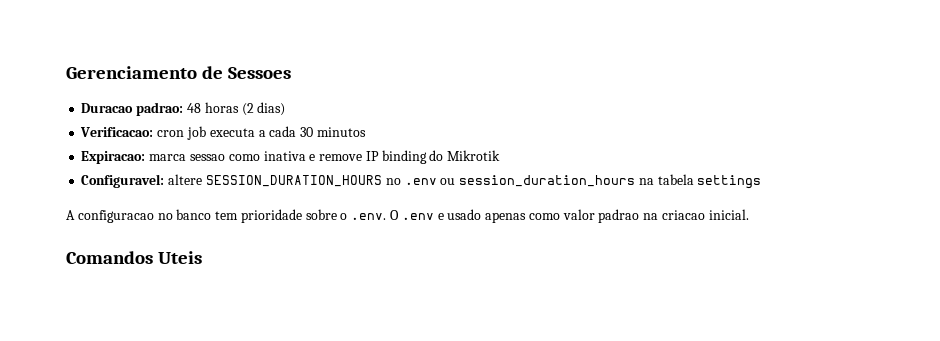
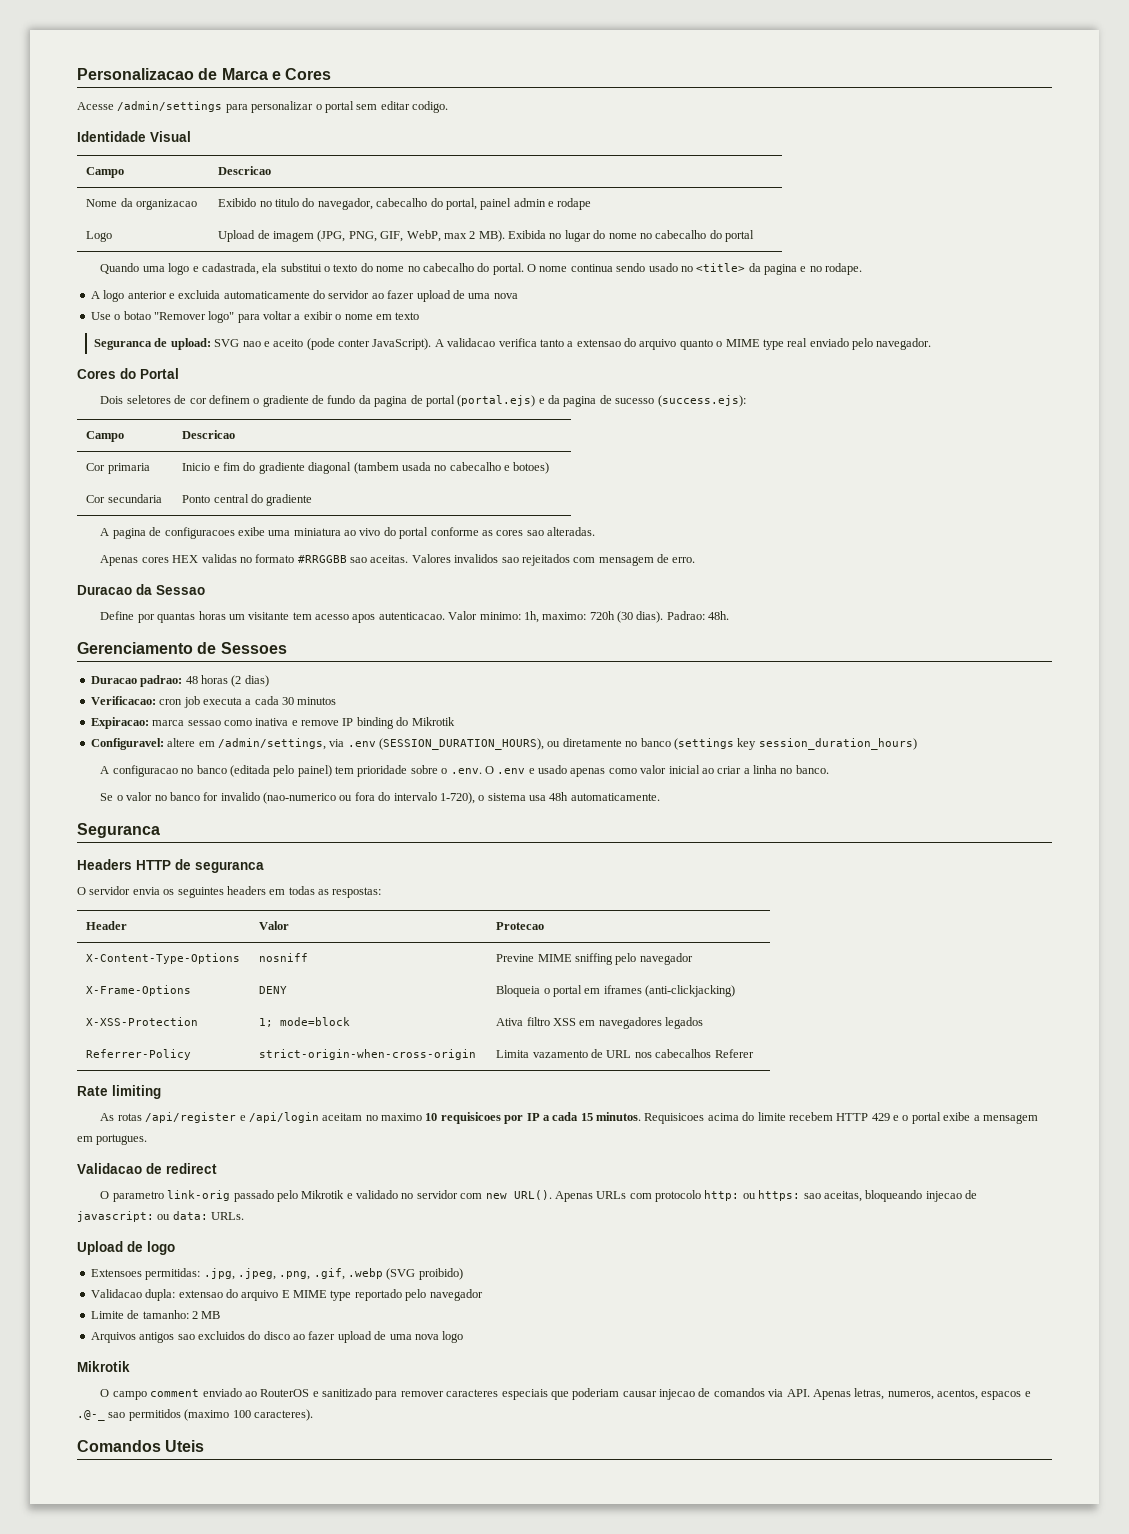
+ Personalizacao de Marca e Cores
+ Acesse /admin/settings para personalizar o portal sem editar codigo.
+ Identidade Visual
+ Campo | Descricao
+ Nome da organizacao | Exibido no titulo do navegador, cabecalho do portal, painel admin e rodape
+ Logo | Upload de imagem (JPG, PNG, GIF, WebP, max 2 MB). Exibida no lugar do nome no cabecalho do portal
+ Quando uma logo e cadastrada, ela substitui o texto do nome no cabecalho do portal. O nome continua sendo usado no <title> da pagina e no rodape.
+ A logo anterior e excluida automaticamente do servidor ao fazer upload de uma nova
+ Use o botao "Remover logo" para voltar a exibir o nome em texto
+ Seguranca de upload: SVG nao e aceito (pode conter JavaScript). A validacao verifica tanto a extensao do arquivo quanto o MIME type real enviado pelo navegador.
+ Cores do Portal
+ Dois seletores de cor definem o gradiente de fundo da pagina de portal (portal.ejs) e da pagina de sucesso (success.ejs):
+ Campo | Descricao
+ Cor primaria | Inicio e fim do gradiente diagonal (tambem usada no cabecalho e botoes)
+ Cor secundaria | Ponto central do gradiente
+ A pagina de configuracoes exibe uma miniatura ao vivo do portal conforme as cores sao alteradas.
+ Apenas cores HEX validas no formato #RRGGBB sao aceitas. Valores invalidos sao rejeitados com mensagem de erro.
+ Duracao da Sessao
+ Define por quantas horas um visitante tem acesso apos autenticacao. Valor minimo: 1h, maximo: 720h (30 dias). Padrao: 48h.
- Configuravel: altere SESSION_DURATION_HOURS no .env ou session_duration_hours na tabela settings
+ Configuravel: altere em /admin/settings, via .env (SESSION_DURATION_HOURS), ou diretamente no banco (settings key session_duration_hours)
- A configuracao no banco tem prioridade sobre o .env. O .env e usado apenas como valor padrao na criacao inicial.
+ A configuracao no banco (editada pelo painel) tem prioridade sobre o .env. O .env e usado apenas como valor inicial ao criar a linha no banco.
+ Se o valor no banco for invalido (nao-numerico ou fora do intervalo 1-720), o sistema usa 48h automaticamente.
+ Seguranca
+ Headers HTTP de seguranca
+ O servidor envia os seguintes headers em todas as respostas:
+ Header | Valor | Protecao
+ X-Content-Type-Options | nosniff | Previne MIME sniffing pelo navegador
+ X-Frame-Options | DENY | Bloqueia o portal em iframes (anti-clickjacking)
+ X-XSS-Protection | 1; mode=block | Ativa filtro XSS em navegadores legados
+ Referrer-Policy | strict-origin-when-cross-origin | Limita vazamento de URL nos cabecalhos Referer
+ Rate limiting
+ As rotas /api/register e /api/login aceitam no maximo 10 requisicoes por IP a cada 15 minutos. Requisicoes acima do limite recebem HTTP 429 e o portal exibe a mensagem em portugues.
+ Validacao de redirect
+ O parametro link-orig passado pelo Mikrotik e validado no servidor com new URL(). Apenas URLs com protocolo http: ou https: sao aceitas, bloqueando injecao de javascript: ou data: URLs.
+ Upload de logo
+ Extensoes permitidas: .jpg, .jpeg, .png, .gif, .webp (SVG proibido)
+ Validacao dupla: extensao do arquivo E MIME type reportado pelo navegador
+ Limite de tamanho: 2 MB
+ Arquivos antigos sao excluidos do disco ao fazer upload de uma nova logo
+ Mikrotik
+ O campo comment enviado ao RouterOS e sanitizado para remover caracteres especiais que poderiam causar injecao de comandos via API. Apenas letras, numeros, acentos, espacos e .@-_ sao permitidos (maximo 100 caracteres).

